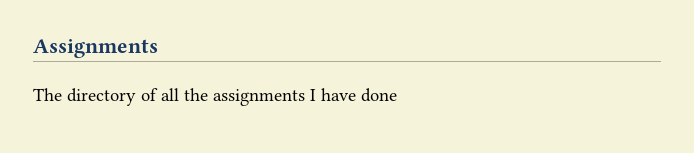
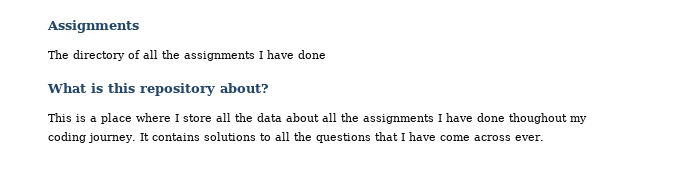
+ What is this repository about?
+ This is a place where I store all the data about all the assignments I have done thoughout my coding journey. It contains solutions to all the questions that I have come across ever.

